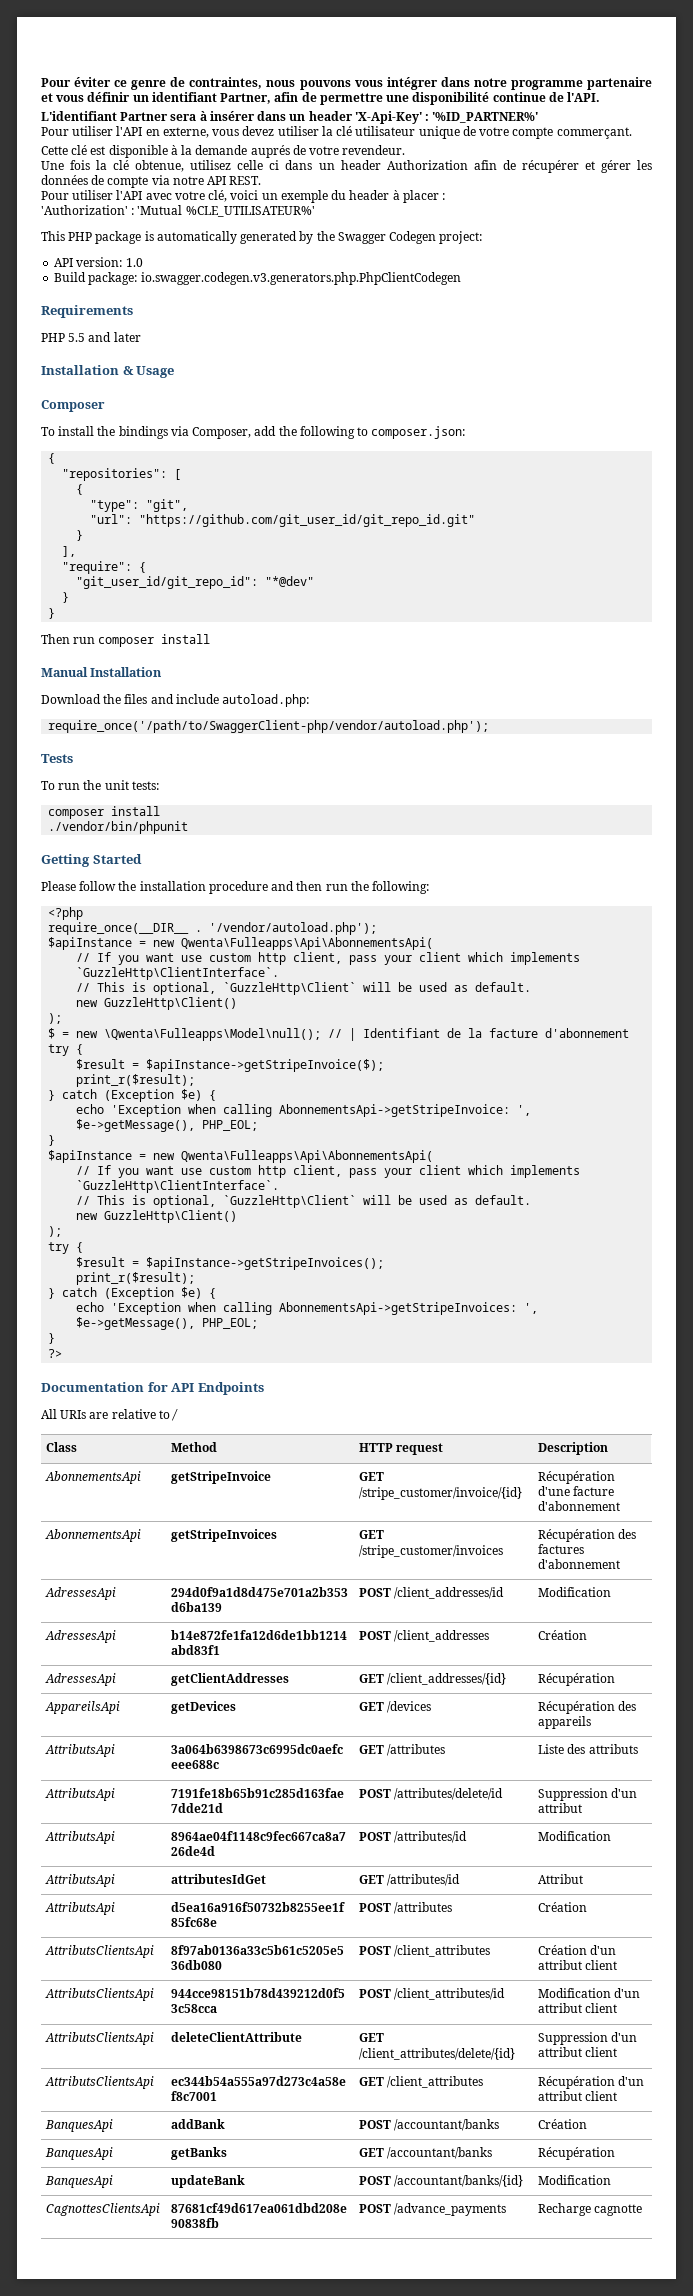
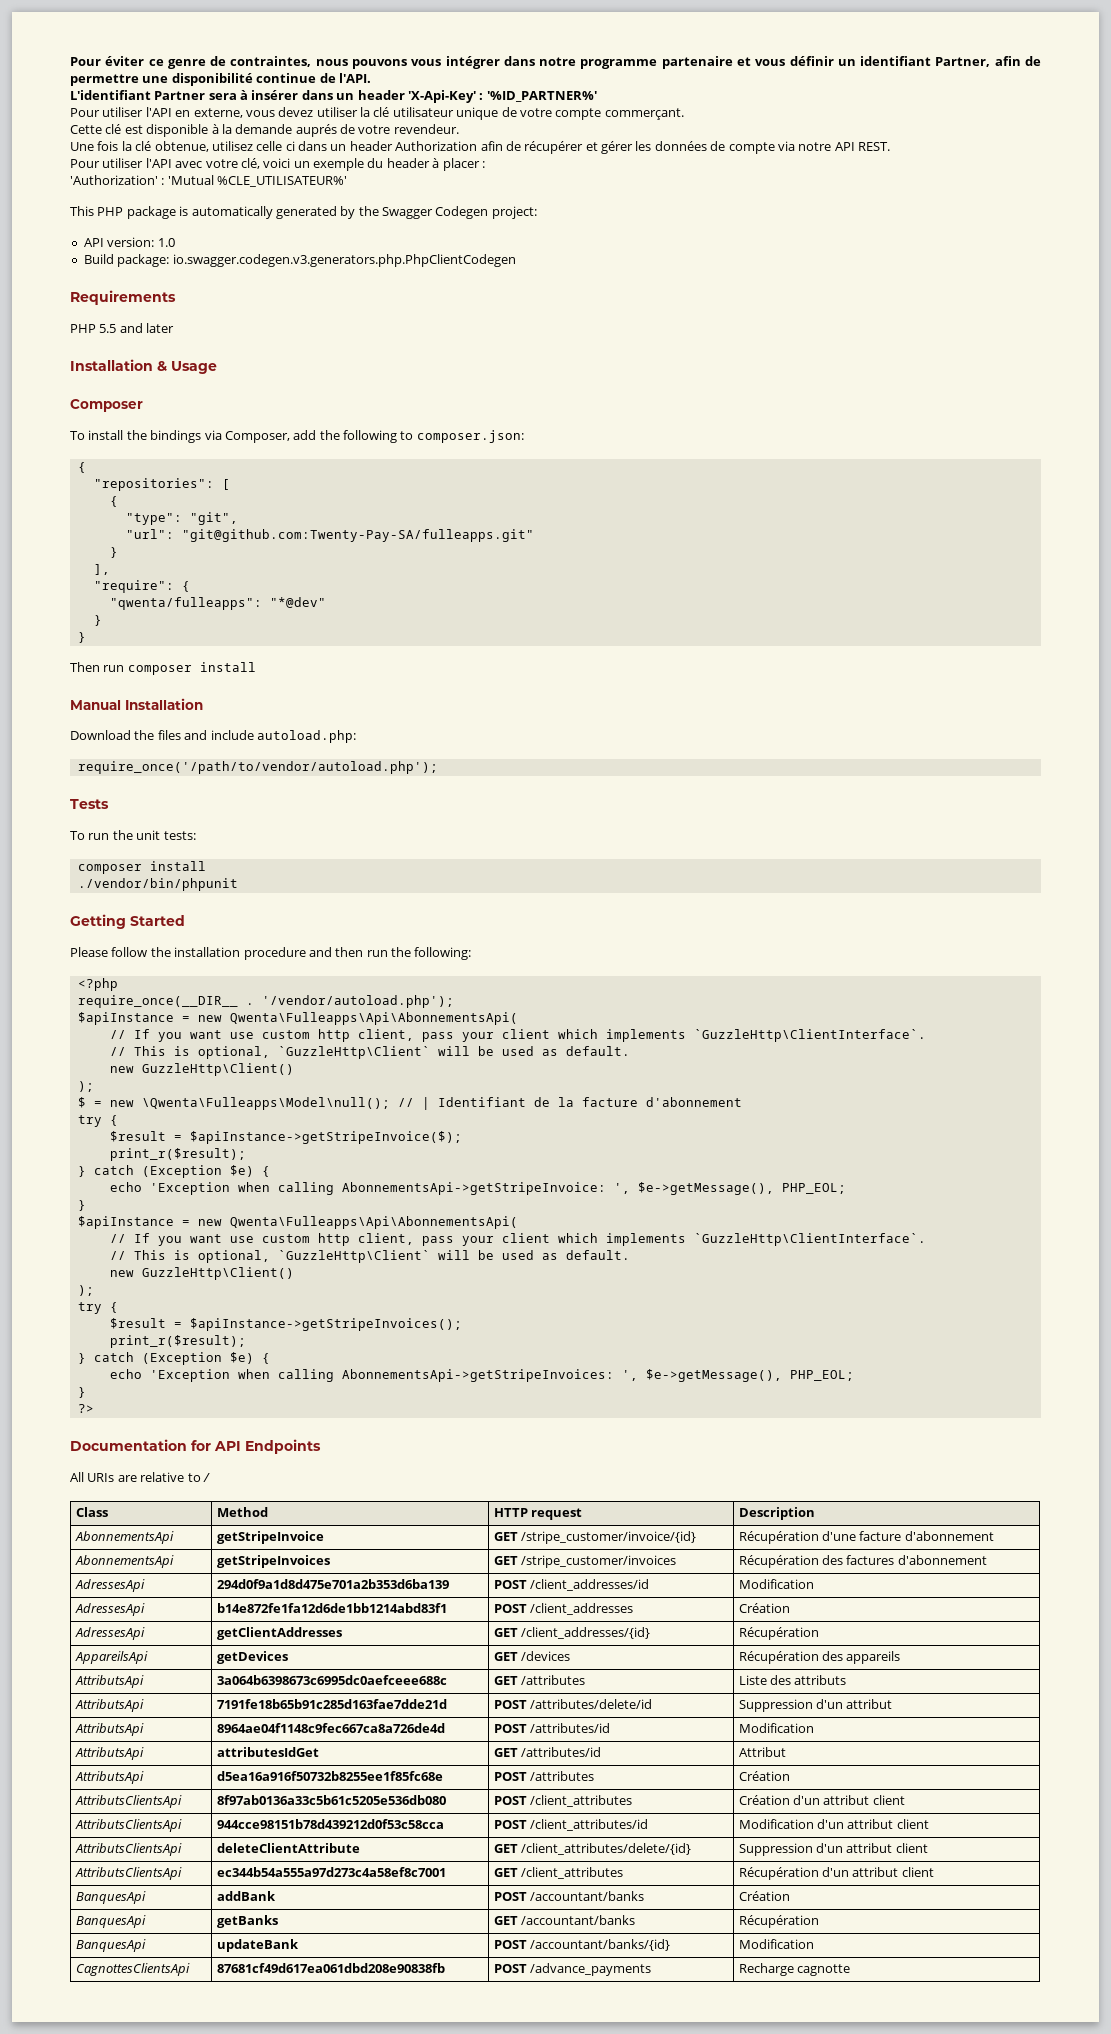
- "url": "https://github.com/git_user_id/git_repo_id.git"
+ "url": "git@github.com:Twenty-Pay-SA/fulleapps.git"
- "git_user_id/git_repo_id": "*@dev"
+ "qwenta/fulleapps": "*@dev"
- require_once('/path/to/SwaggerClient-php/vendor/autoload.php');
+ require_once('/path/to/vendor/autoload.php');

